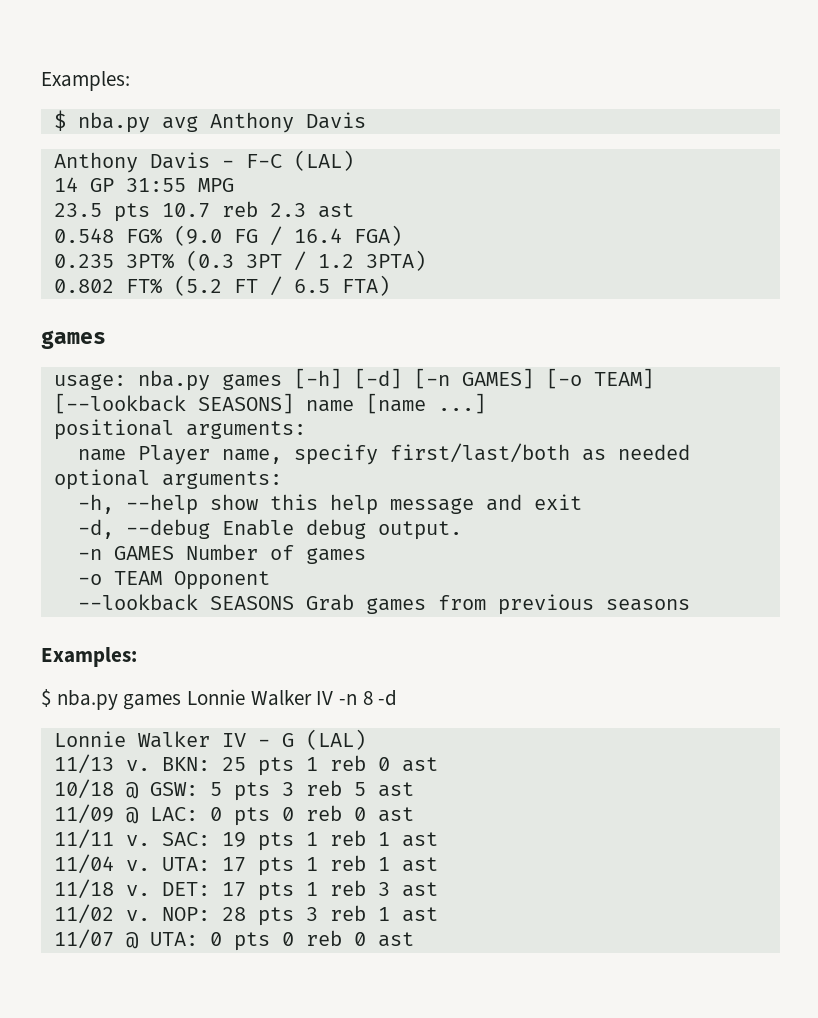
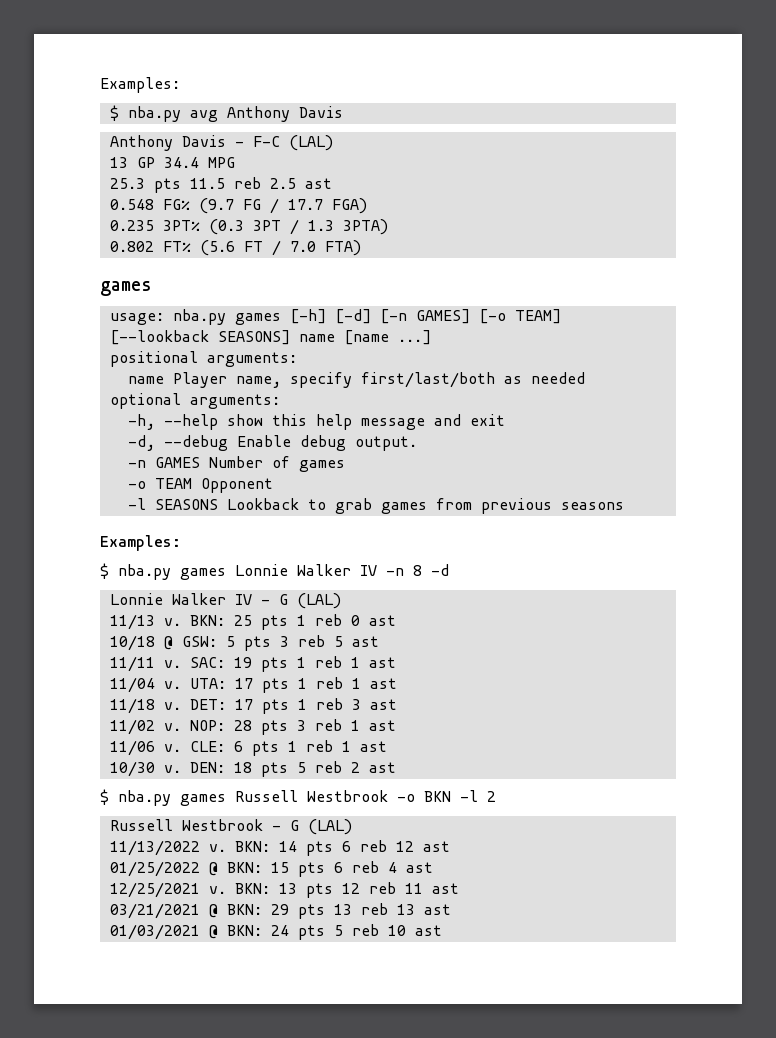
- 14 GP 31:55 MPG
- 23.5 pts 10.7 reb 2.3 ast
+ 13 GP 34.4 MPG
+ 25.3 pts 11.5 reb 2.5 ast
- 0.548 FG% (9.0 FG / 16.4 FGA)
+ 0.548 FG% (9.7 FG / 17.7 FGA)
- 0.235 3PT% (0.3 3PT / 1.2 3PTA)
+ 0.235 3PT% (0.3 3PT / 1.3 3PTA)
- 0.802 FT% (5.2 FT / 6.5 FTA)
+ 0.802 FT% (5.6 FT / 7.0 FTA)
- --lookback SEASONS Grab games from previous seasons
+ -l SEASONS Lookback to grab games from previous seasons
- 11/09 @ LAC: 0 pts 0 reb 0 ast
- 11/07 @ UTA: 0 pts 0 reb 0 ast
+ 11/06 v. CLE: 6 pts 1 reb 1 ast
+ 10/30 v. DEN: 18 pts 5 reb 2 ast
+ $ nba.py games Russell Westbrook -o BKN -l 2
+ Russell Westbrook - G (LAL)
+ 11/13/2022 v. BKN: 14 pts 6 reb 12 ast
+ 01/25/2022 @ BKN: 15 pts 6 reb 4 ast
+ 12/25/2021 v. BKN: 13 pts 12 reb 11 ast
+ 03/21/2021 @ BKN: 29 pts 13 reb 13 ast
+ 01/03/2021 @ BKN: 24 pts 5 reb 10 ast

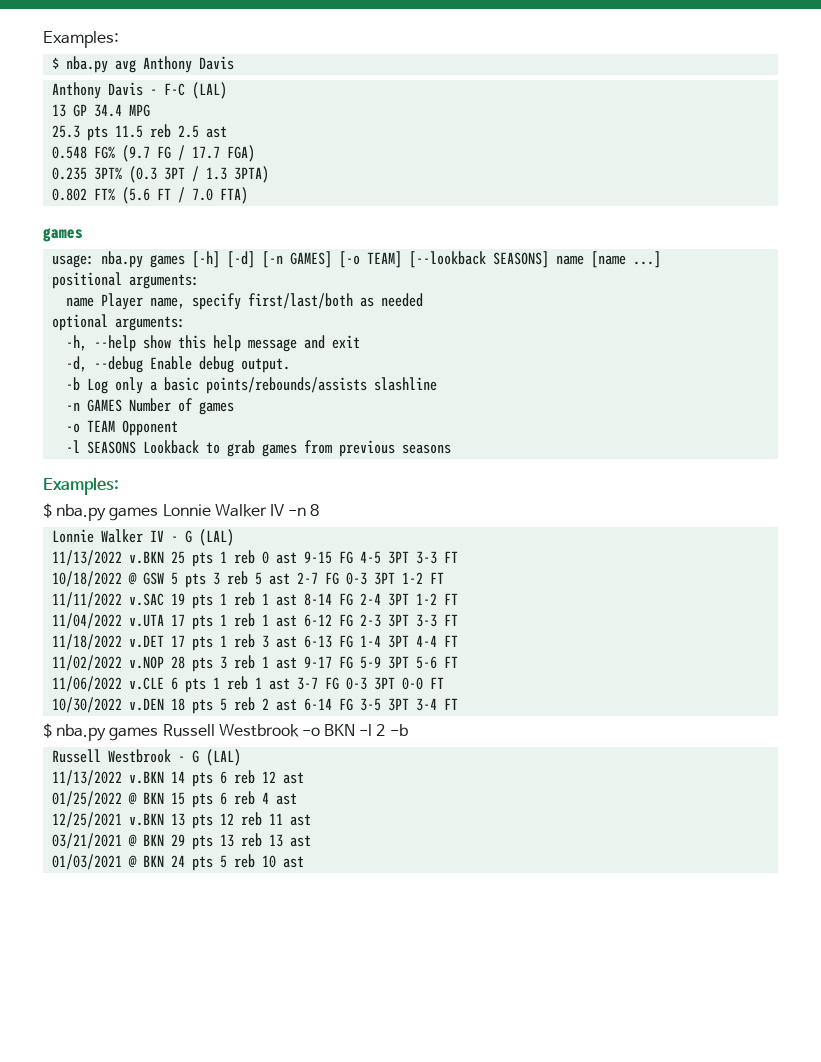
+ -b Log only a basic points/rebounds/assists slashline
- $ nba.py games Lonnie Walker IV -n 8 -d
+ $ nba.py games Lonnie Walker IV -n 8
- 11/13 v. BKN: 25 pts 1 reb 0 ast
- 10/18 @ GSW: 5 pts 3 reb 5 ast
- 11/11 v. SAC: 19 pts 1 reb 1 ast
- 11/04 v. UTA: 17 pts 1 reb 1 ast
- 11/18 v. DET: 17 pts 1 reb 3 ast
- 11/02 v. NOP: 28 pts 3 reb 1 ast
- 11/06 v. CLE: 6 pts 1 reb 1 ast
- 10/30 v. DEN: 18 pts 5 reb 2 ast
+ 11/13/2022 v.BKN 25 pts 1 reb 0 ast 9-15 FG 4-5 3PT 3-3 FT
+ 10/18/2022 @ GSW 5 pts 3 reb 5 ast 2-7 FG 0-3 3PT 1-2 FT
+ 11/11/2022 v.SAC 19 pts 1 reb 1 ast 8-14 FG 2-4 3PT 1-2 FT
+ 11/04/2022 v.UTA 17 pts 1 reb 1 ast 6-12 FG 2-3 3PT 3-3 FT
+ 11/18/2022 v.DET 17 pts 1 reb 3 ast 6-13 FG 1-4 3PT 4-4 FT
+ 11/02/2022 v.NOP 28 pts 3 reb 1 ast 9-17 FG 5-9 3PT 5-6 FT
+ 11/06/2022 v.CLE 6 pts 1 reb 1 ast 3-7 FG 0-3 3PT 0-0 FT
+ 10/30/2022 v.DEN 18 pts 5 reb 2 ast 6-14 FG 3-5 3PT 3-4 FT
- $ nba.py games Russell Westbrook -o BKN -l 2
+ $ nba.py games Russell Westbrook -o BKN -l 2 -b
- 11/13/2022 v. BKN: 14 pts 6 reb 12 ast
+ 11/13/2022 v.BKN 14 pts 6 reb 12 ast
- 01/25/2022 @ BKN: 15 pts 6 reb 4 ast
+ 01/25/2022 @ BKN 15 pts 6 reb 4 ast
- 12/25/2021 v. BKN: 13 pts 12 reb 11 ast
+ 12/25/2021 v.BKN 13 pts 12 reb 11 ast
- 03/21/2021 @ BKN: 29 pts 13 reb 13 ast
+ 03/21/2021 @ BKN 29 pts 13 reb 13 ast
- 01/03/2021 @ BKN: 24 pts 5 reb 10 ast
+ 01/03/2021 @ BKN 24 pts 5 reb 10 ast

